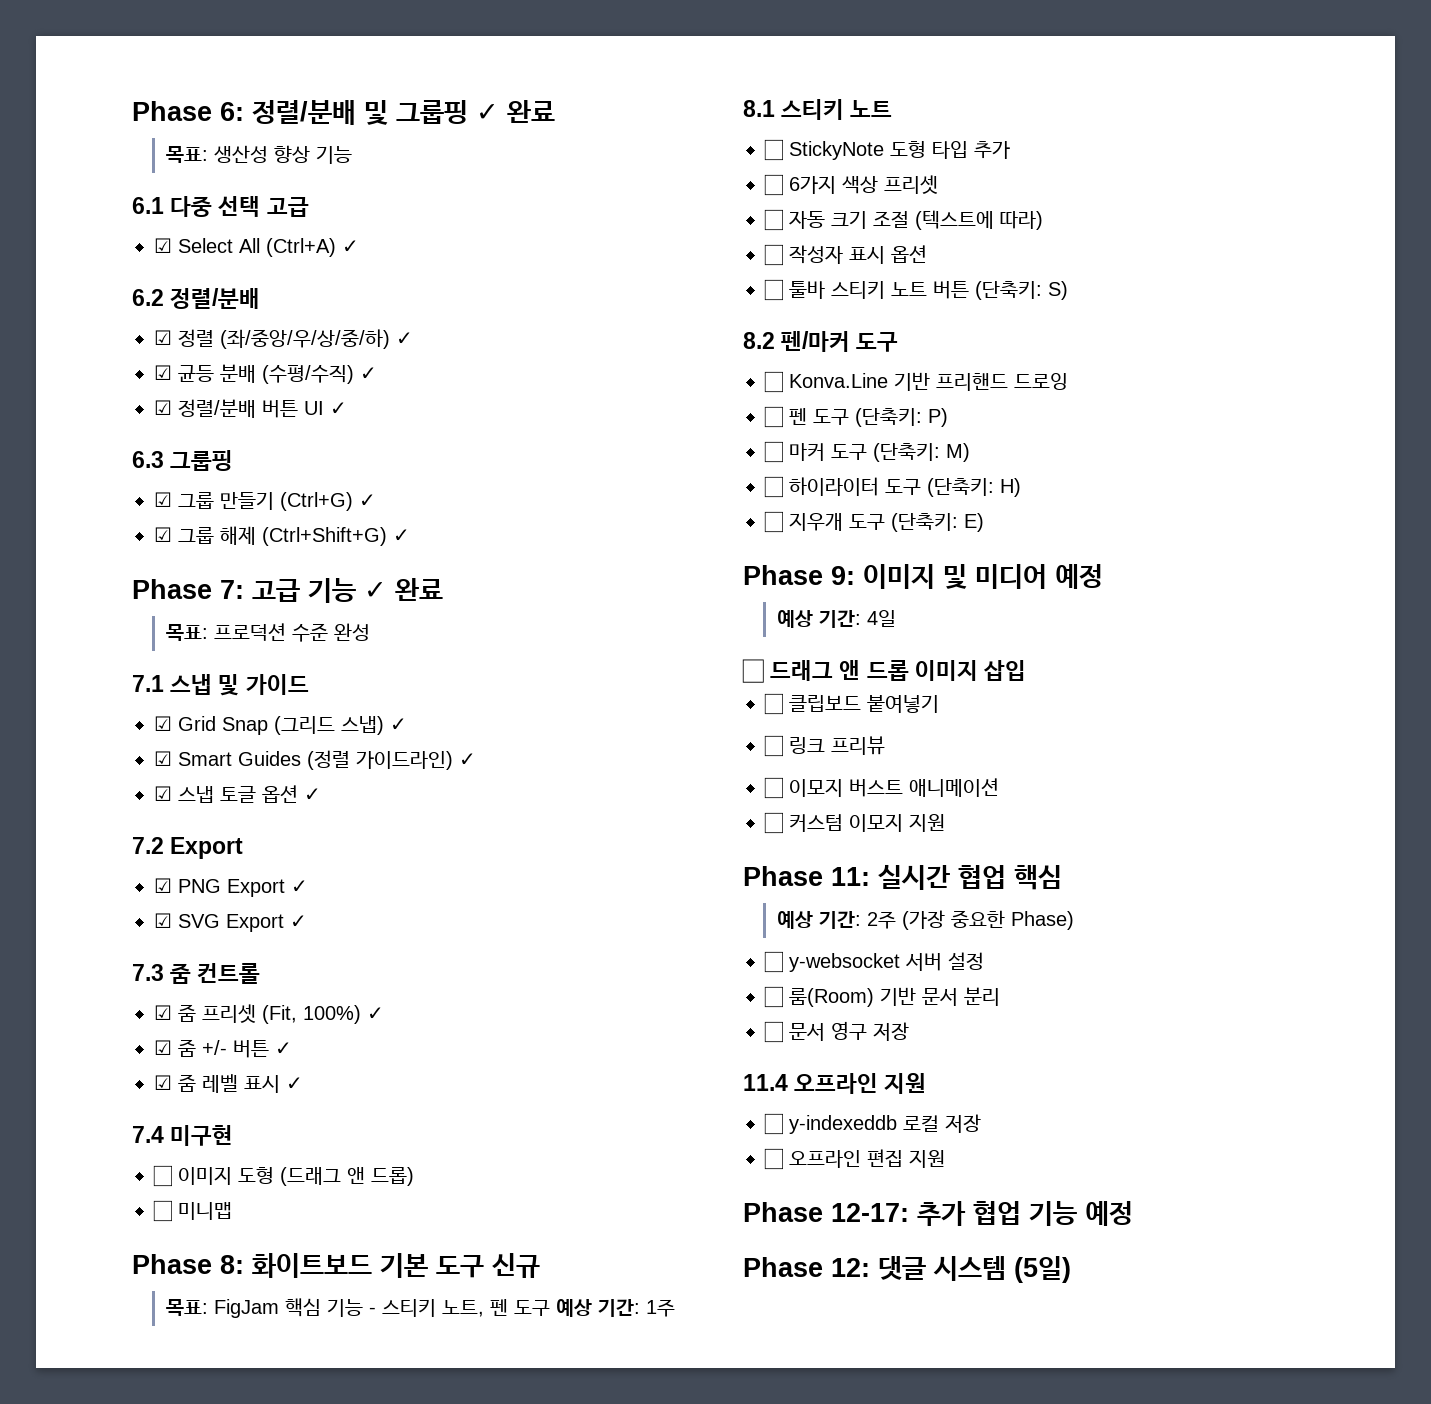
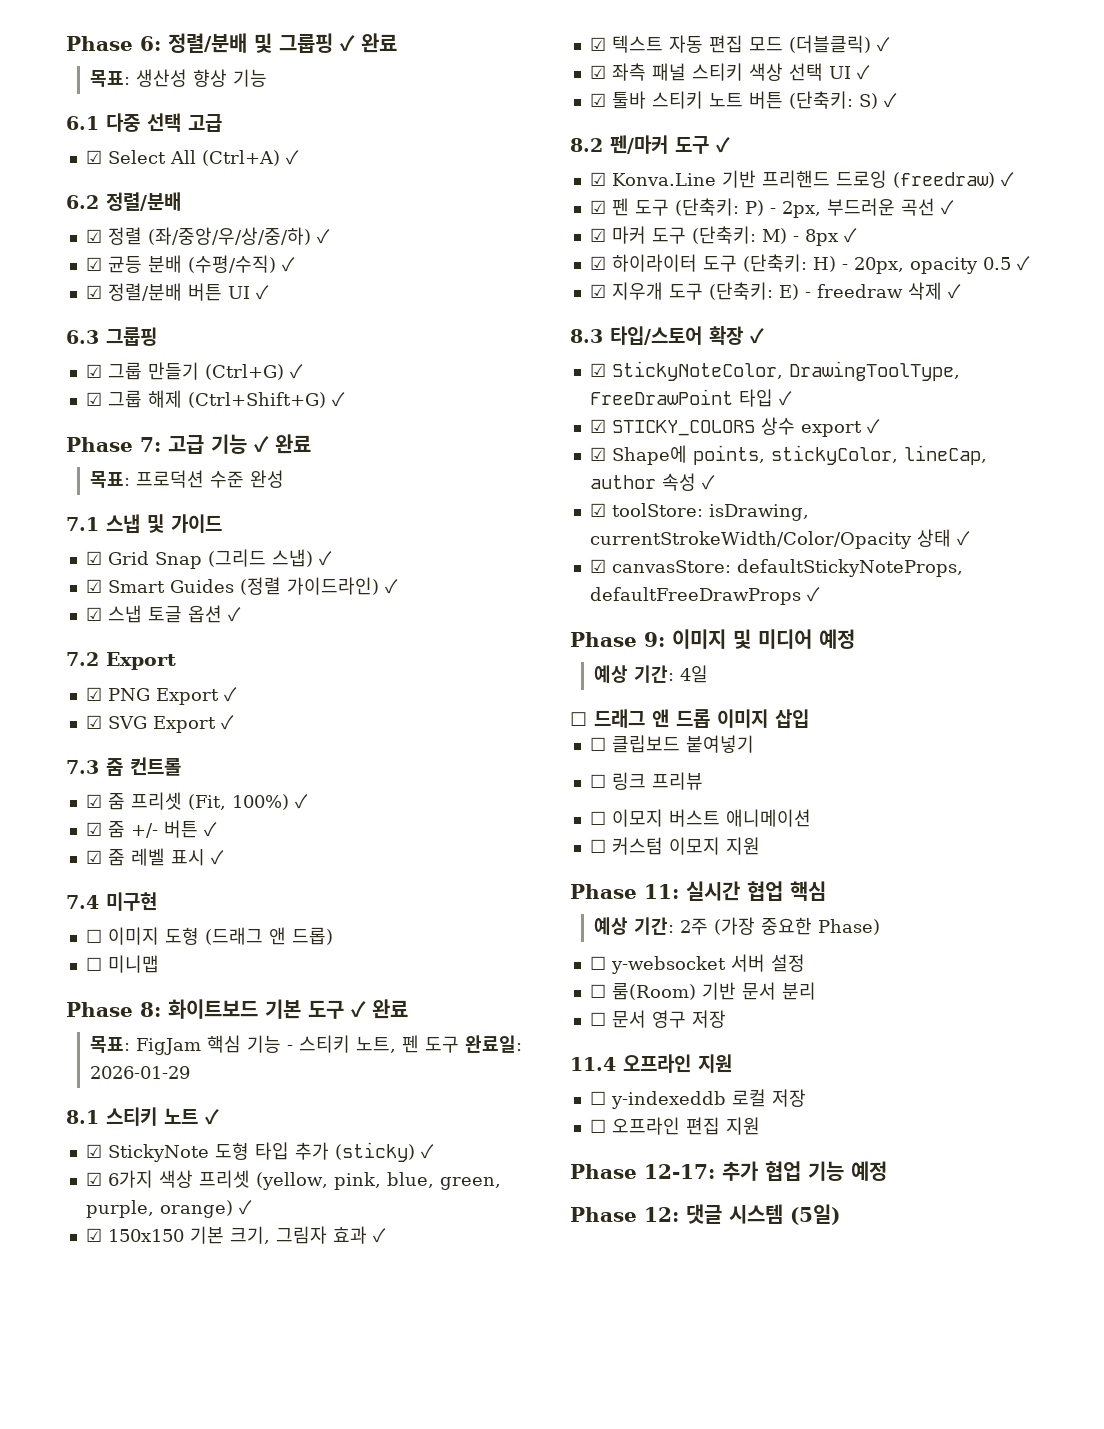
- Phase 8: 화이트보드 기본 도구 신규
+ Phase 8: 화이트보드 기본 도구 ✓ 완료
- 목표: FigJam 핵심 기능 - 스티키 노트, 펜 도구 예상 기간: 1주
+ 목표: FigJam 핵심 기능 - 스티키 노트, 펜 도구 완료일: 2026-01-29
- 8.1 스티키 노트
- ☐ StickyNote 도형 타입 추가
- ☐ 6가지 색상 프리셋
- ☐ 자동 크기 조절 (텍스트에 따라)
- ☐ 작성자 표시 옵션
- ☐ 툴바 스티키 노트 버튼 (단축키: S)
+ 8.1 스티키 노트 ✓
+ ☑ StickyNote 도형 타입 추가 (sticky) ✓
+ ☑ 6가지 색상 프리셋 (yellow, pink, blue, green, purple, orange) ✓
+ ☑ 150x150 기본 크기, 그림자 효과 ✓
+ ☑ 텍스트 자동 편집 모드 (더블클릭) ✓
+ ☑ 좌측 패널 스티키 색상 선택 UI ✓
+ ☑ 툴바 스티키 노트 버튼 (단축키: S) ✓
- 8.2 펜/마커 도구
- ☐ Konva.Line 기반 프리핸드 드로잉
- ☐ 펜 도구 (단축키: P)
- ☐ 마커 도구 (단축키: M)
- ☐ 하이라이터 도구 (단축키: H)
- ☐ 지우개 도구 (단축키: E)
+ 8.2 펜/마커 도구 ✓
+ ☑ Konva.Line 기반 프리핸드 드로잉 (freedraw) ✓
+ ☑ 펜 도구 (단축키: P) - 2px, 부드러운 곡선 ✓
+ ☑ 마커 도구 (단축키: M) - 8px ✓
+ ☑ 하이라이터 도구 (단축키: H) - 20px, opacity 0.5 ✓
+ ☑ 지우개 도구 (단축키: E) - freedraw 삭제 ✓
+ 8.3 타입/스토어 확장 ✓
+ ☑ StickyNoteColor, DrawingToolType, FreeDrawPoint 타입 ✓
+ ☑ STICKY_COLORS 상수 export ✓
+ ☑ Shape에 points, stickyColor, lineCap, author 속성 ✓
+ ☑ toolStore: isDrawing, currentStrokeWidth/Color/Opacity 상태 ✓
+ ☑ canvasStore: defaultStickyNoteProps, defaultFreeDrawProps ✓

